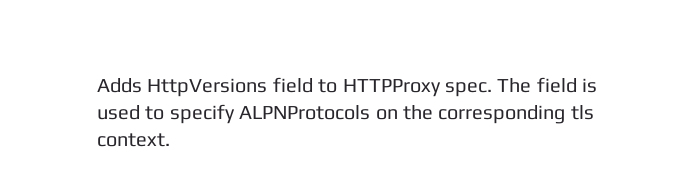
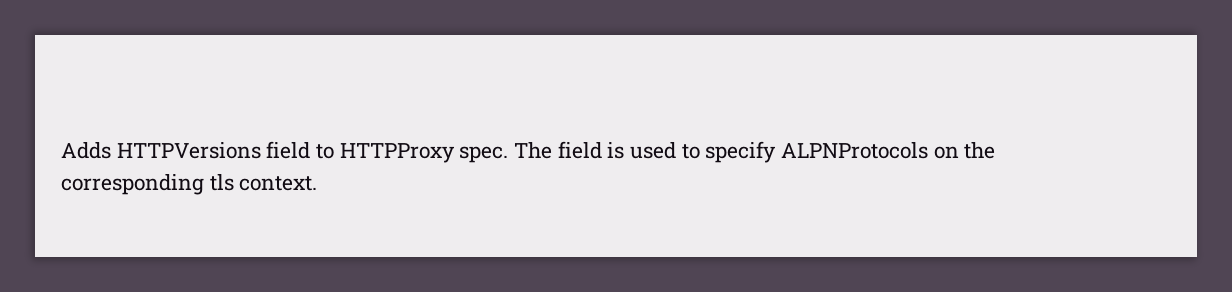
- Adds HttpVersions field to HTTPProxy spec.
+ Adds HTTPVersions field to HTTPProxy spec.

